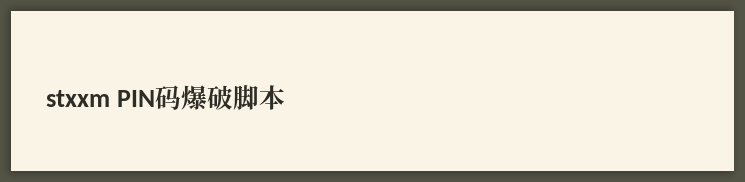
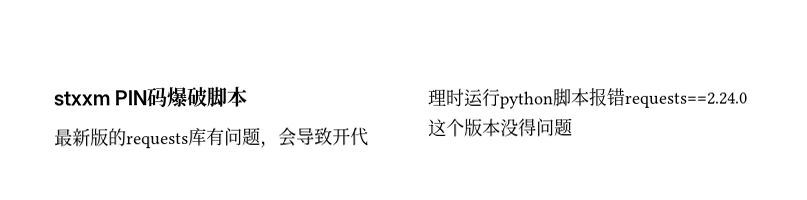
+ 最新版的requests库有问题，会导致开代理时运行python脚本报错requests==2.24.0这个版本没得问题

